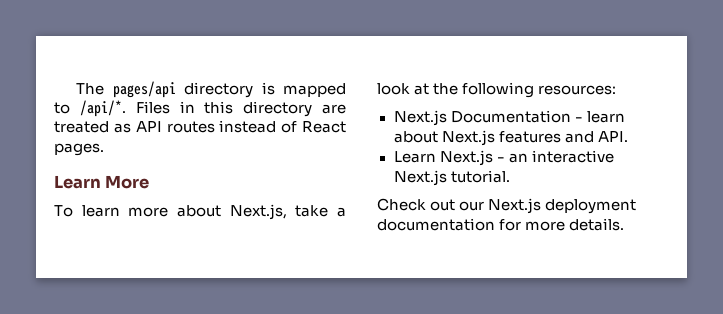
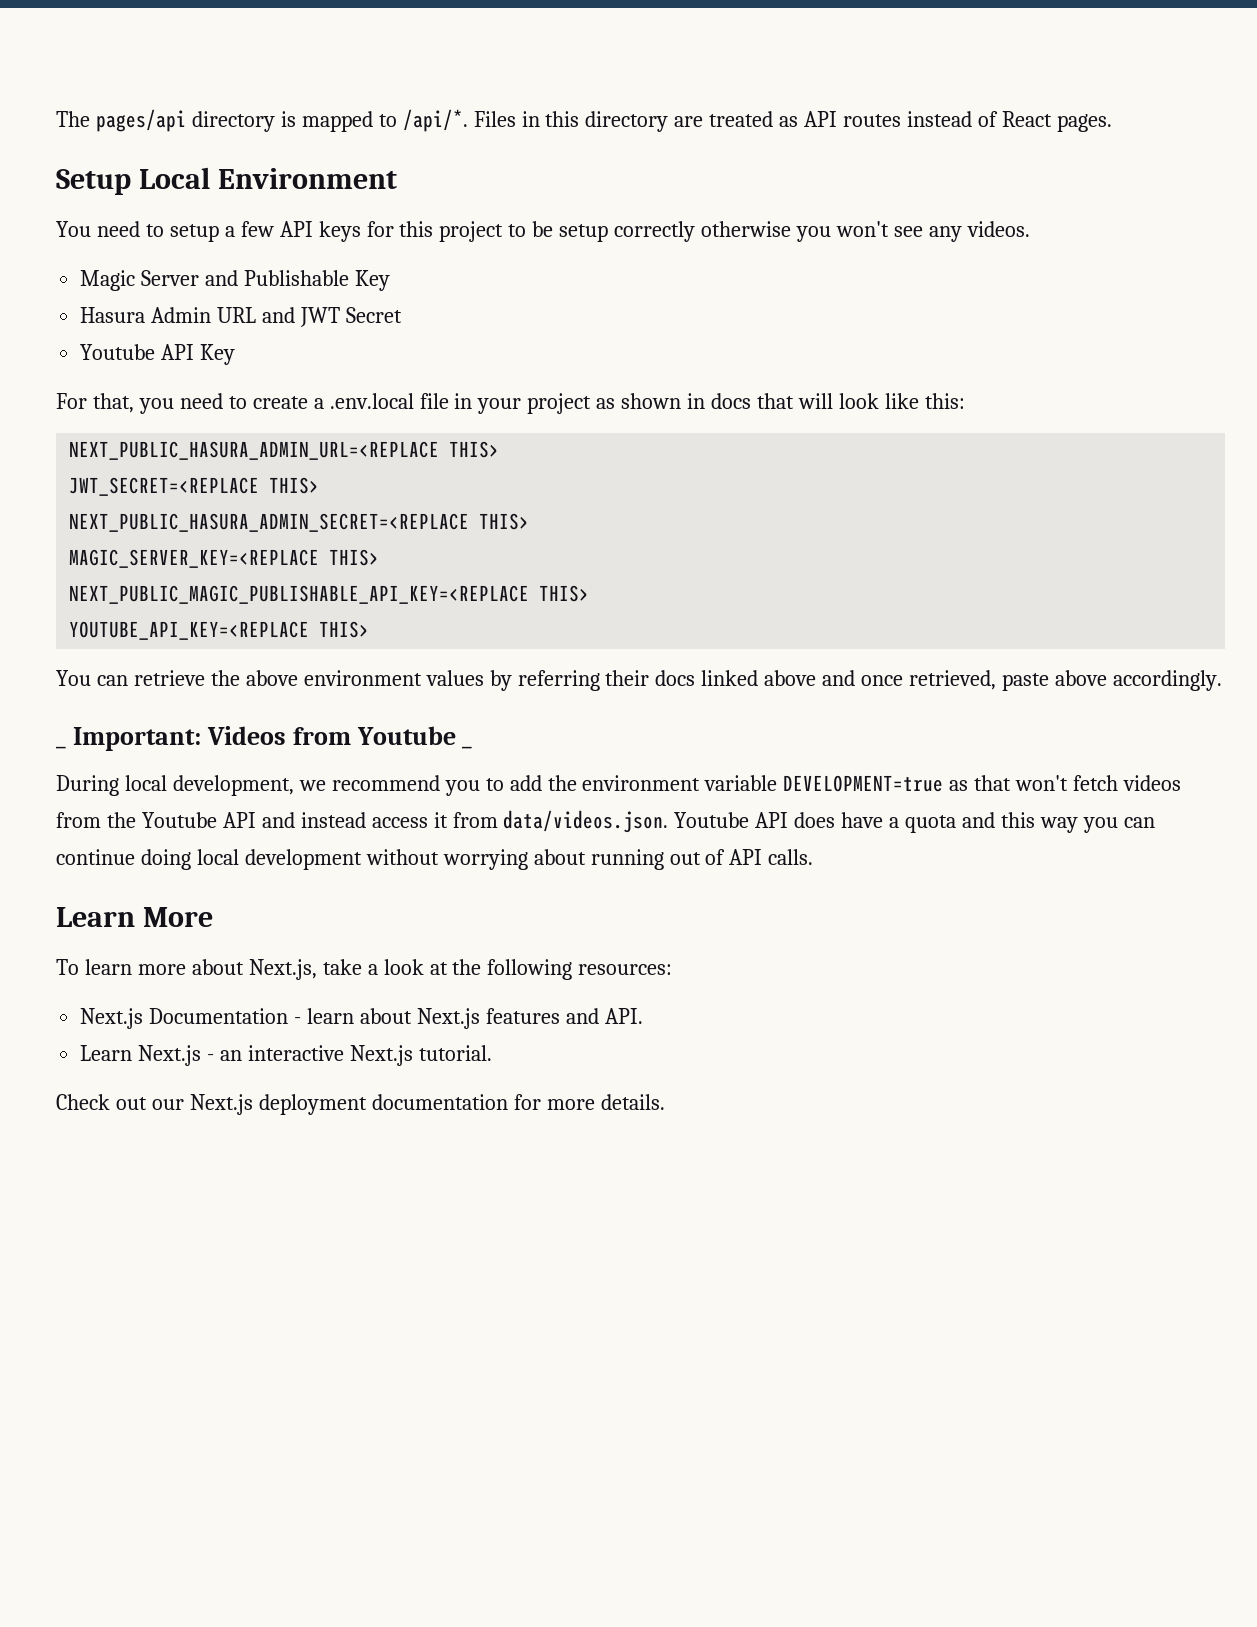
+ Setup Local Environment
+ You need to setup a few API keys for this project to be setup correctly otherwise you won't see any videos.
+ Magic Server and Publishable Key
+ Hasura Admin URL and JWT Secret
+ Youtube API Key
+ For that, you need to create a .env.local file in your project as shown in docs that will look like this:
+ NEXT_PUBLIC_HASURA_ADMIN_URL=<REPLACE THIS>
+ JWT_SECRET=<REPLACE THIS>
+ NEXT_PUBLIC_HASURA_ADMIN_SECRET=<REPLACE THIS>
+ MAGIC_SERVER_KEY=<REPLACE THIS>
+ NEXT_PUBLIC_MAGIC_PUBLISHABLE_API_KEY=<REPLACE THIS>
+ YOUTUBE_API_KEY=<REPLACE THIS>
+ You can retrieve the above environment values by referring their docs linked above and once retrieved, paste above accordingly.
+ _ Important: Videos from Youtube _
+ During local development, we recommend you to add the environment variable DEVELOPMENT=true as that won't fetch videos from the Youtube API and instead access it from data/videos.json. Youtube API does have a quota and this way you can continue doing local development without worrying about running out of API calls.

